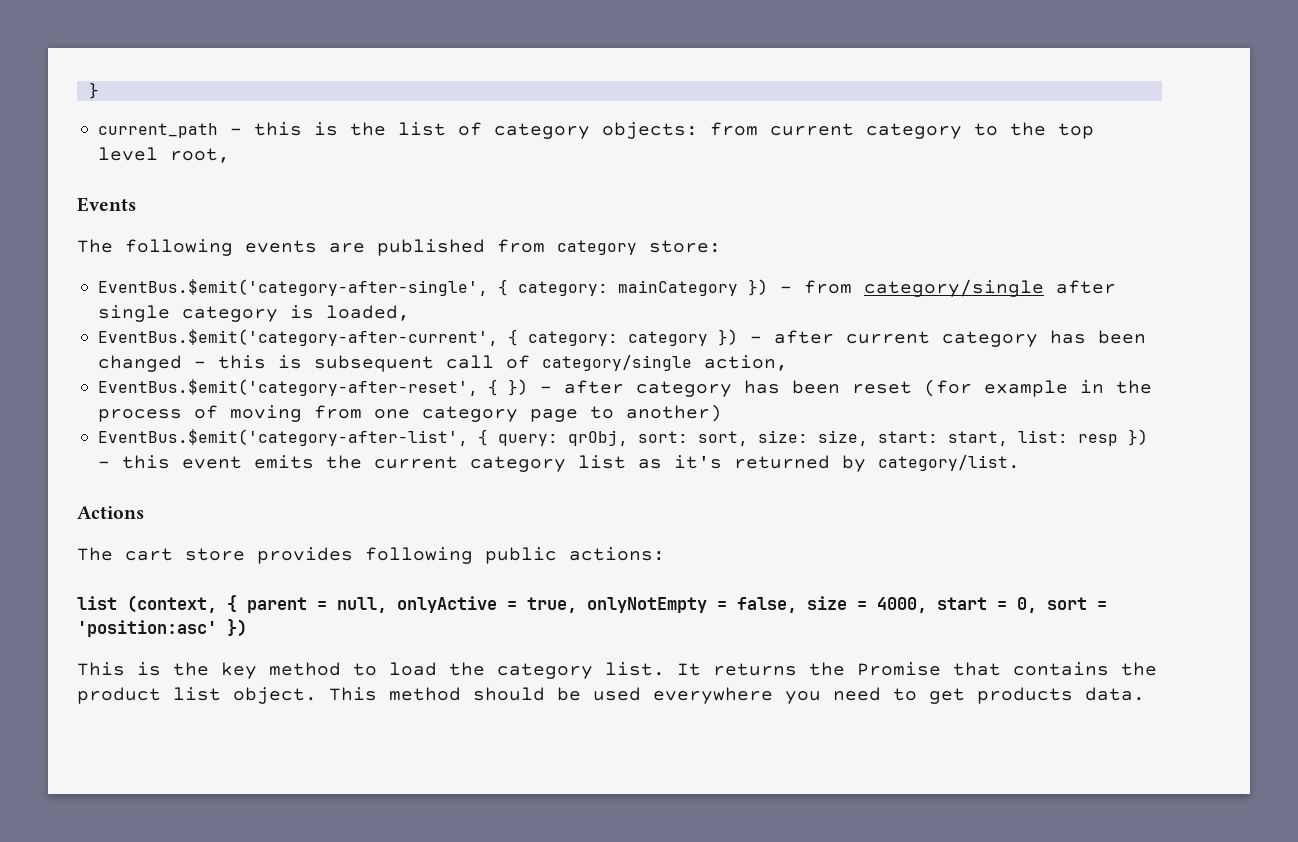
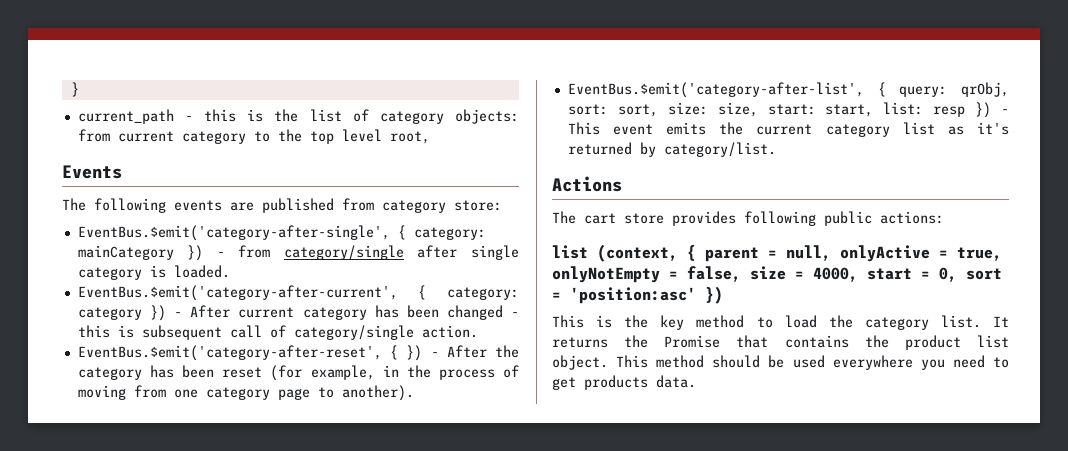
- EventBus.$emit('category-after-single', { category: mainCategory }) - from category/single after single category is loaded,
+ EventBus.$emit('category-after-single', { category: mainCategory }) - from category/single after single category is loaded.
- EventBus.$emit('category-after-current', { category: category }) - after current category has been changed - this is subsequent call of category/single action,
+ EventBus.$emit('category-after-current', { category: category }) - After current category has been changed - this is subsequent call of category/single action.
- EventBus.$emit('category-after-reset', { }) - after category has been reset (for example in the process of moving from one category page to another)
+ EventBus.$emit('category-after-reset', { }) - After the category has been reset (for example, in the process of moving from one category page to another).
- EventBus.$emit('category-after-list', { query: qrObj, sort: sort, size: size, start: start, list: resp }) - this event emits the current category list as it's returned by category/list.
+ EventBus.$emit('category-after-list', { query: qrObj, sort: sort, size: size, start: start, list: resp }) - This event emits the current category list as it's returned by category/list.

